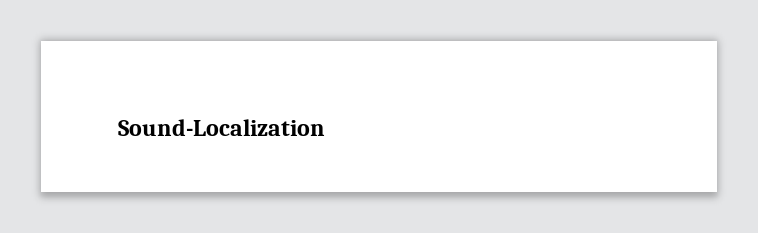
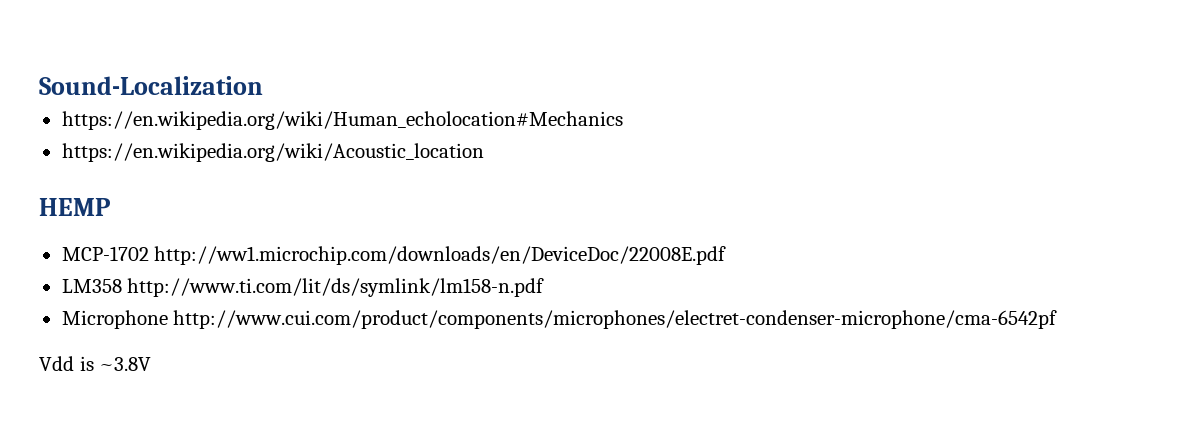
+ https://en.wikipedia.org/wiki/Human_echolocation#Mechanics
+ https://en.wikipedia.org/wiki/Acoustic_location
+ HEMP
+ MCP-1702 http://ww1.microchip.com/downloads/en/DeviceDoc/22008E.pdf
+ LM358 http://www.ti.com/lit/ds/symlink/lm158-n.pdf
+ Microphone http://www.cui.com/product/components/microphones/electret-condenser-microphone/cma-6542pf
+ Vdd is ~3.8V

